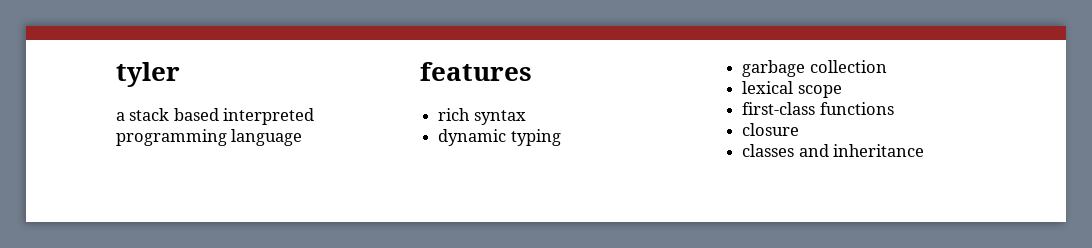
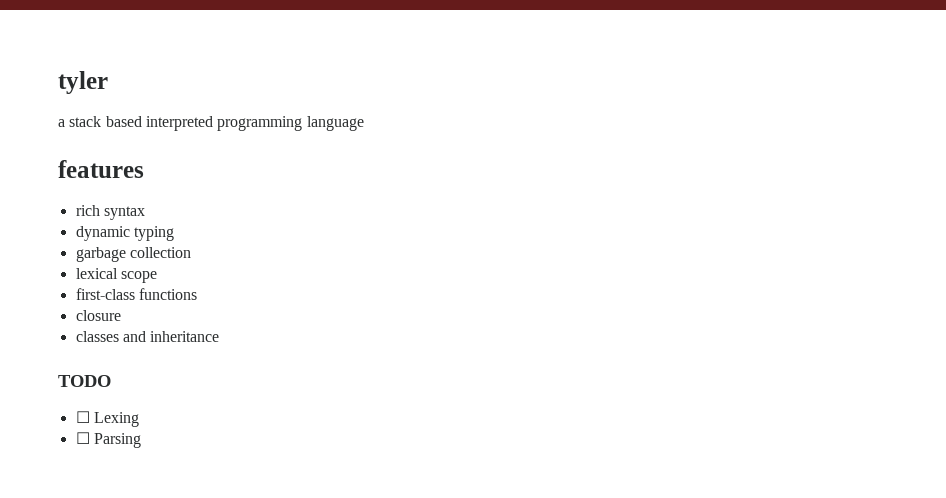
+ TODO
+ ☐ Lexing
+ ☐ Parsing

